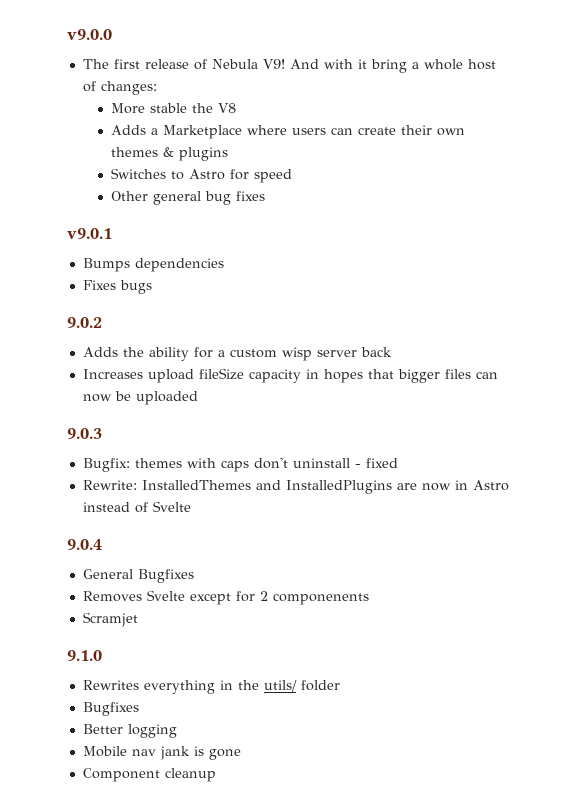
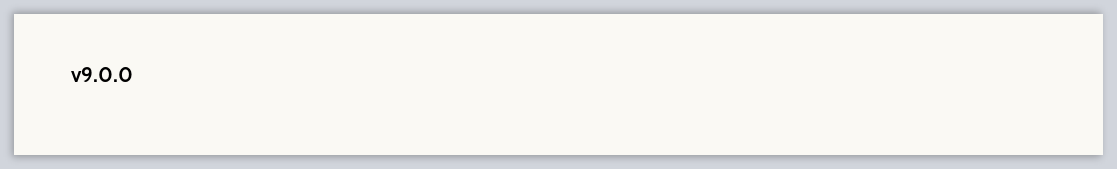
- The first release of Nebula V9! And with it bring a whole host of changes:
- More stable the V8
- Adds a Marketplace where users can create their own themes & plugins
- Switches to Astro for speed
- Other general bug fixes
- v9.0.1
- Bumps dependencies
- Fixes bugs
- 9.0.2
- Adds the ability for a custom wisp server back
- Increases upload fileSize capacity in hopes that bigger files can now be uploaded
- 9.0.3
- Bugfix: themes with caps don't uninstall - fixed
- Rewrite: InstalledThemes and InstalledPlugins are now in Astro instead of Svelte
- 9.0.4
- General Bugfixes
- Removes Svelte except for 2 componenents
- Scramjet
- 9.1.0
- Rewrites everything in the utils/ folder
- Bugfixes
- Better logging
- Mobile nav jank is gone
- Component cleanup

